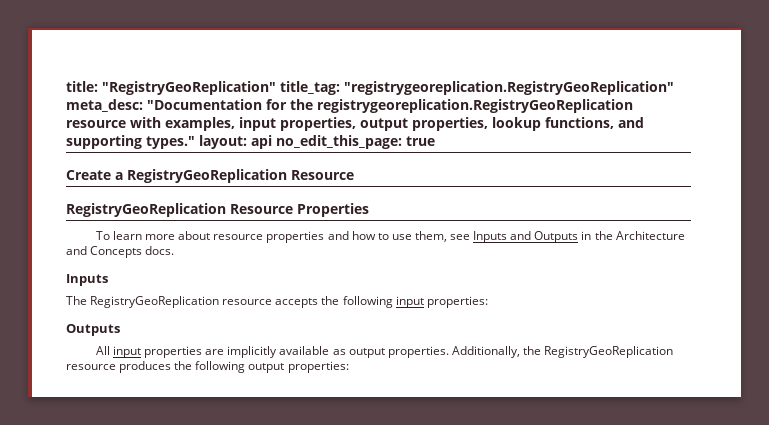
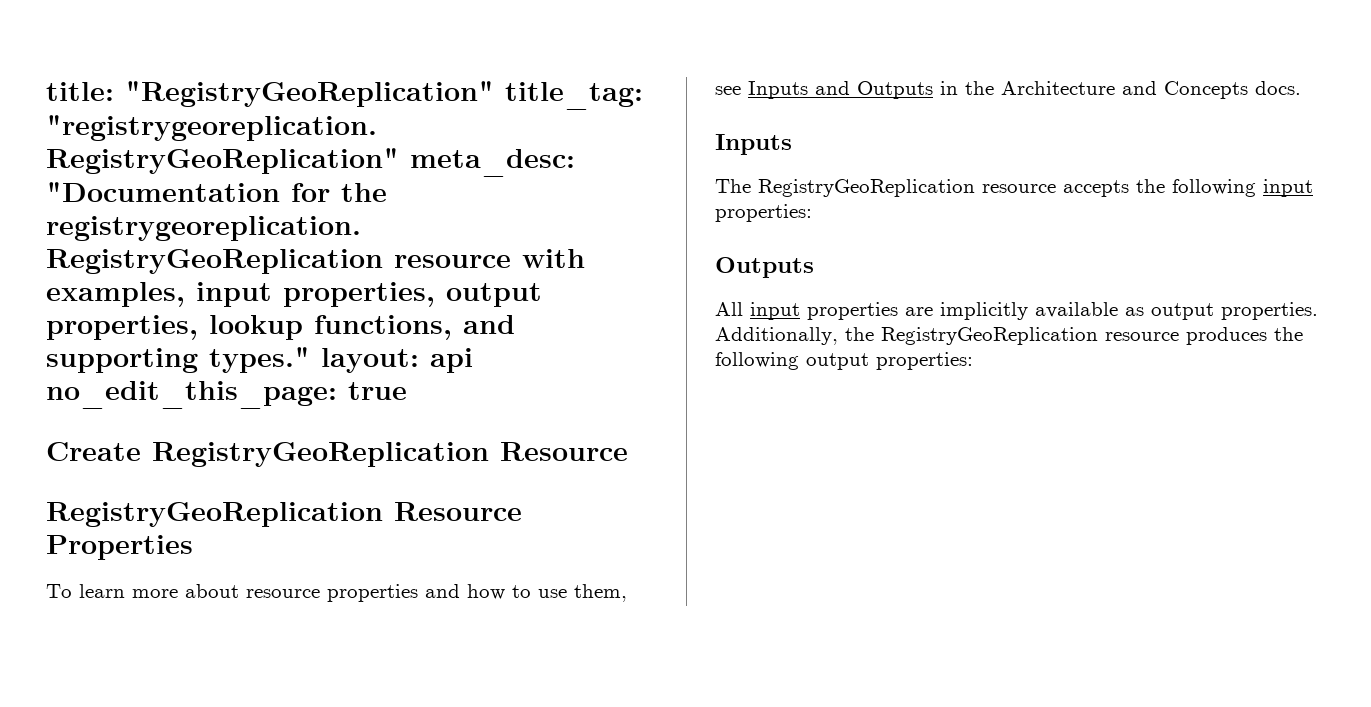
- Create a RegistryGeoReplication Resource
+ Create RegistryGeoReplication Resource

